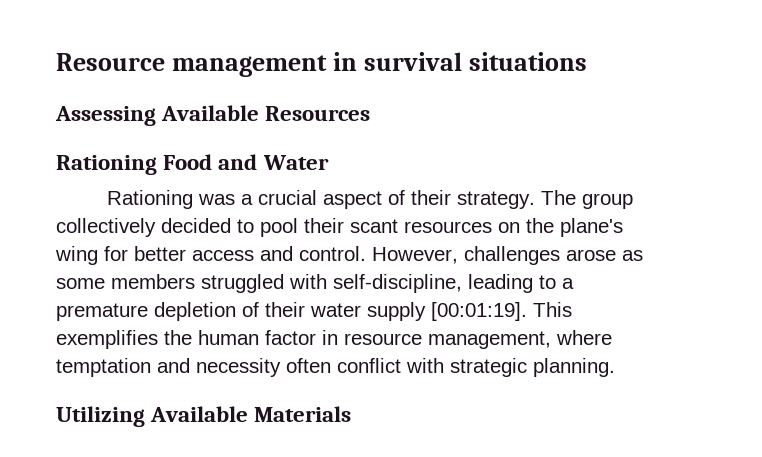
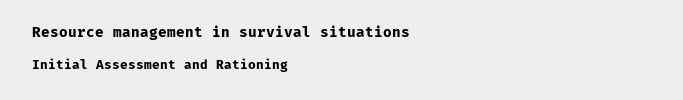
- Assessing Available Resources
- Rationing Food and Water
- Rationing was a crucial aspect of their strategy. The group collectively decided to pool their scant resources on the plane's wing for better access and control. However, challenges arose as some members struggled with self-discipline, leading to a premature depletion of their water supply [00:01:19]. This exemplifies the human factor in resource management, where temptation and necessity often conflict with strategic planning.
- Utilizing Available Materials
+ Initial Assessment and Rationing

